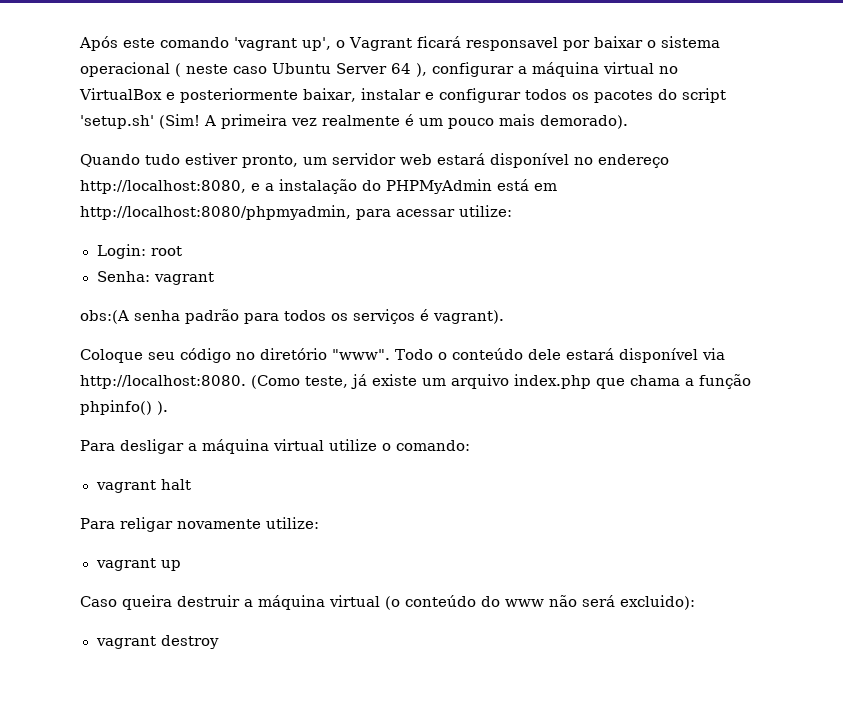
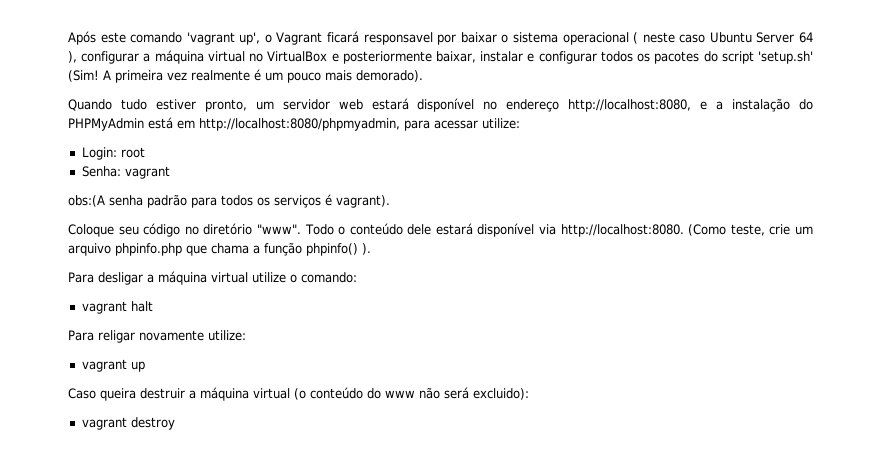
- (Como teste, já existe um arquivo index.php que chama a função phpinfo() ).
+ (Como teste, crie um arquivo phpinfo.php que chama a função phpinfo() ).

